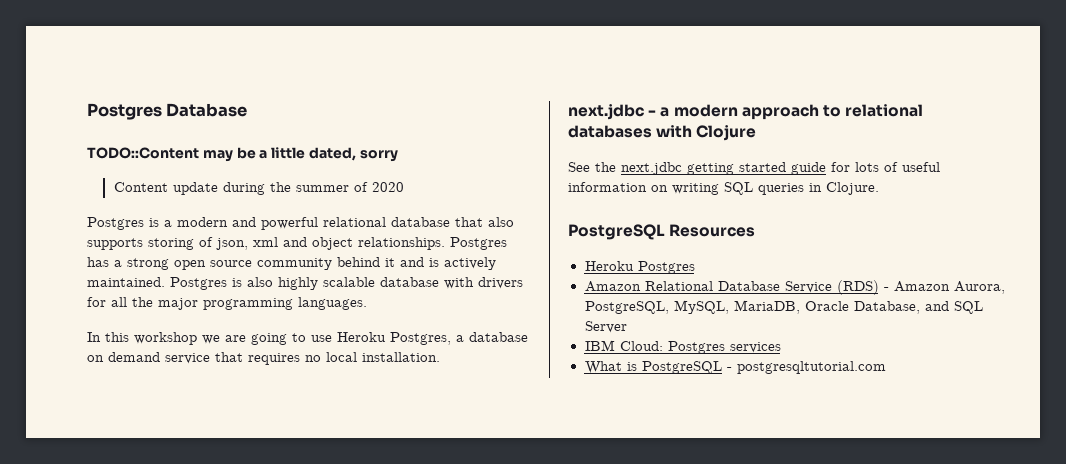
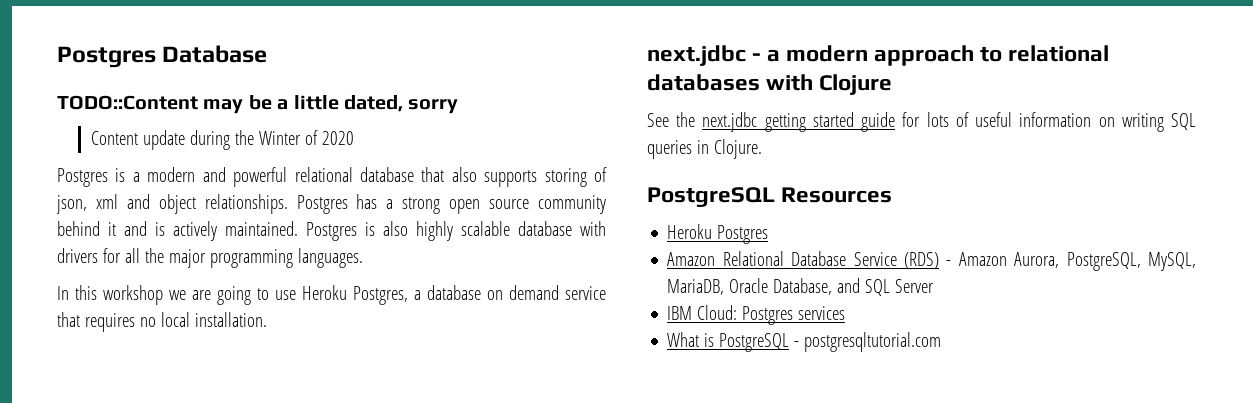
- Content update during the summer of 2020
+ Content update during the Winter of 2020

